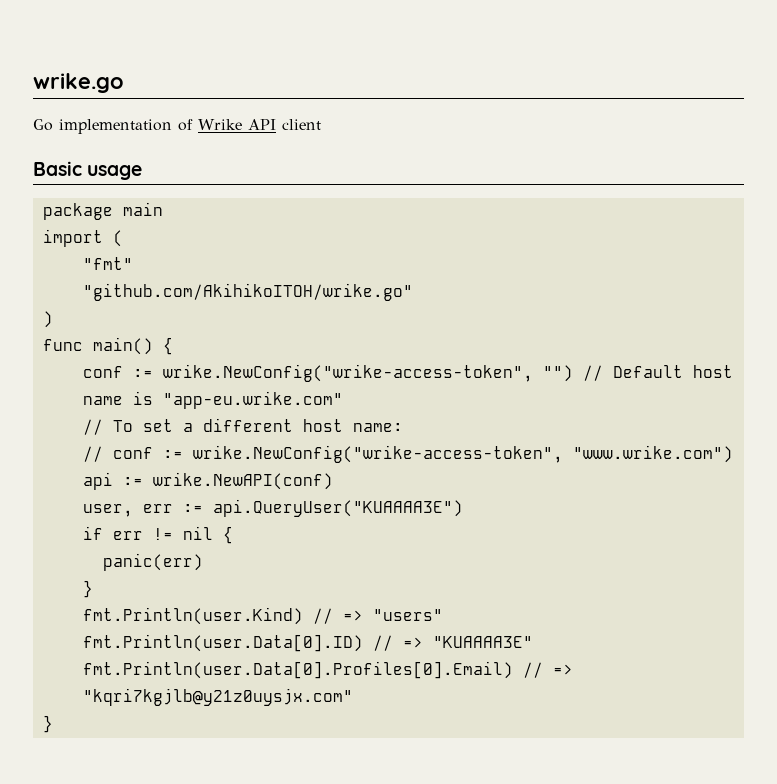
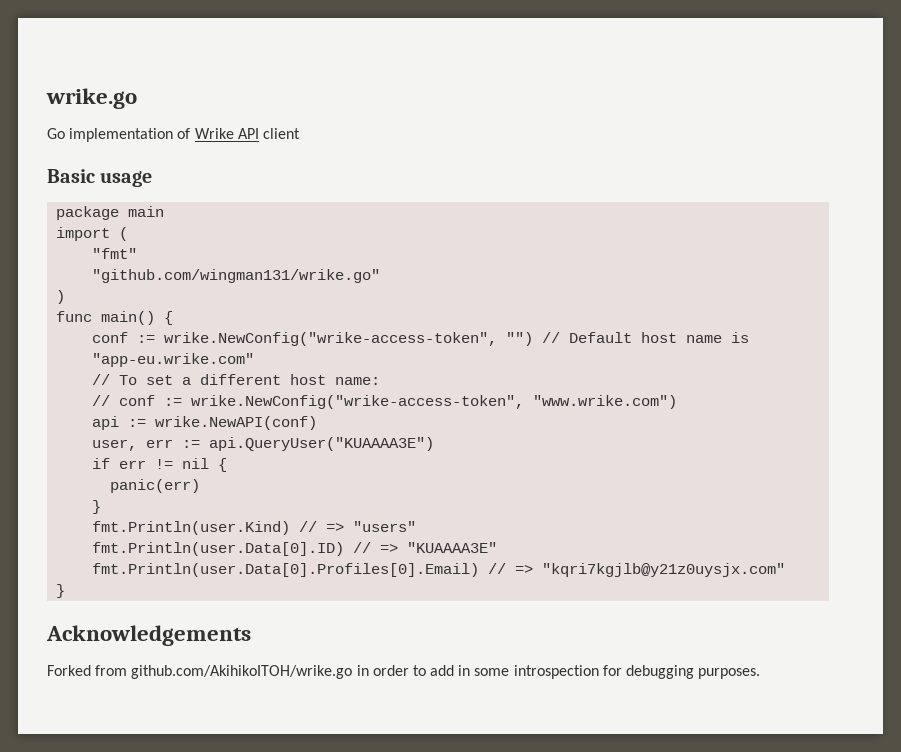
- "github.com/AkihikoITOH/wrike.go"
+ "github.com/wingman131/wrike.go"
+ Acknowledgements
+ Forked from github.com/AkihikoITOH/wrike.go in order to add in some introspection for debugging purposes.

